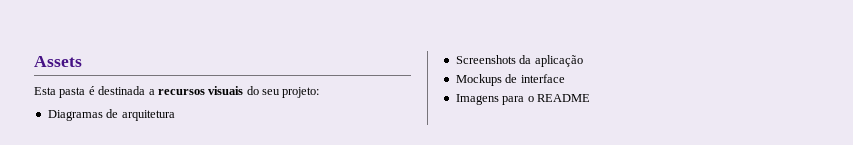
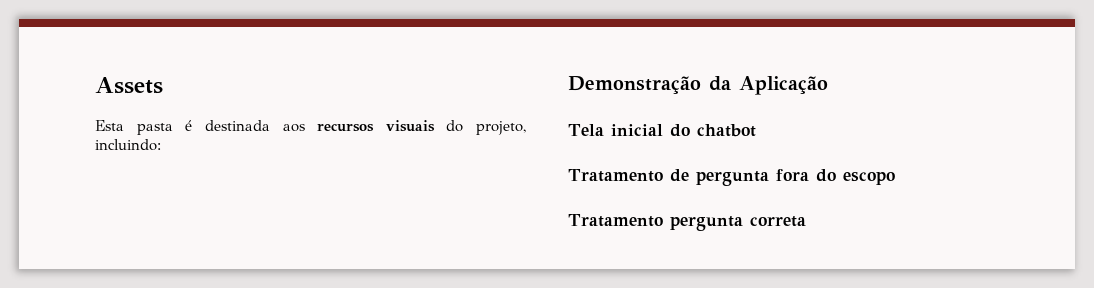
- Esta pasta é destinada a recursos visuais do seu projeto:
- Diagramas de arquitetura
- Screenshots da aplicação
- Mockups de interface
- Imagens para o README
+ Esta pasta é destinada aos recursos visuais do projeto, incluindo:
+ Demonstração da Aplicação
+ Tela inicial do chatbot
+ Tratamento de pergunta fora do escopo
+ Tratamento pergunta correta

